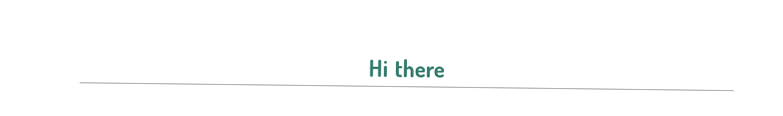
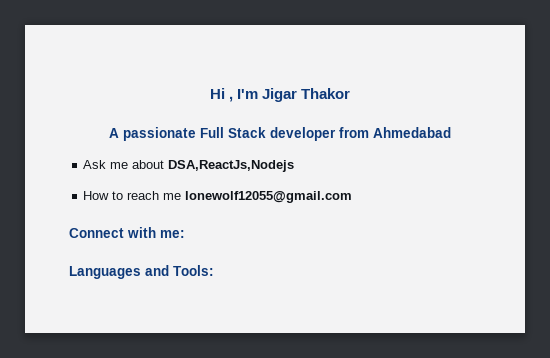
- Hi there
+ Hi , I'm Jigar Thakor
+ A passionate Full Stack developer from Ahmedabad
+ Ask me about DSA,ReactJs,Nodejs
+ How to reach me lonewolf12055@gmail.com
+ Connect with me:
+ Languages and Tools:

